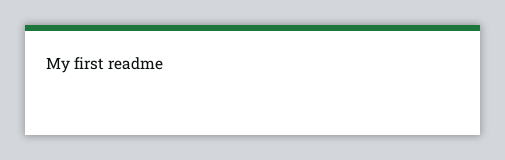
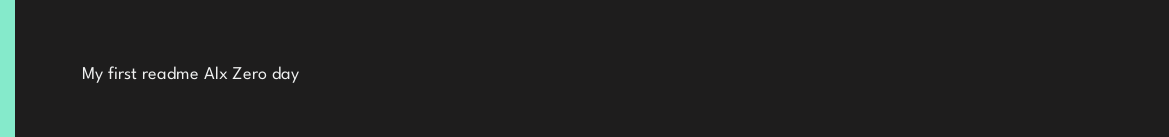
- My first readme
+ My first readme Alx Zero day

